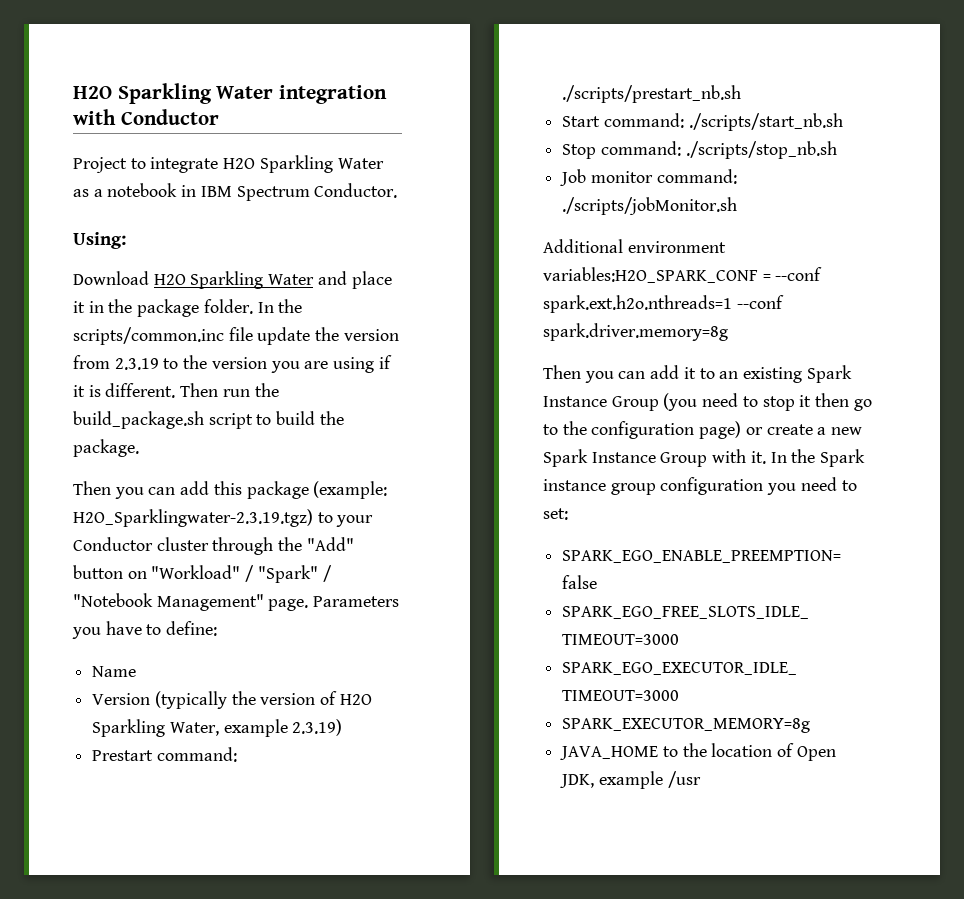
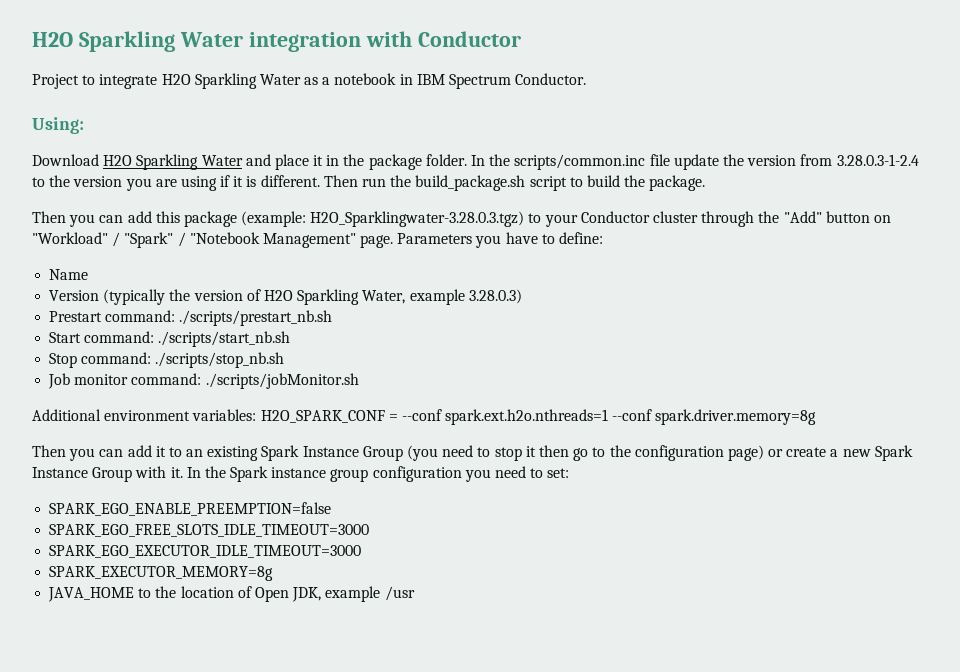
- In the scripts/common.inc file update the version from 2.3.19 to the version you are using if it is different.
+ In the scripts/common.inc file update the version from 3.28.0.3-1-2.4 to the version you are using if it is different.
- Then you can add this package (example: H2O_Sparklingwater-2.3.19.tgz) to your Conductor cluster through the "Add" button on "Workload" / "Spark" / "Notebook Management" page.
+ Then you can add this package (example: H2O_Sparklingwater-3.28.0.3.tgz) to your Conductor cluster through the "Add" button on "Workload" / "Spark" / "Notebook Management" page.
- Version (typically the version of H2O Sparkling Water, example 2.3.19)
+ Version (typically the version of H2O Sparkling Water, example 3.28.0.3)
- Additional environment variables:H2O_SPARK_CONF = --conf spark.ext.h2o.nthreads=1 --conf spark.driver.memory=8g
+ Additional environment variables: H2O_SPARK_CONF = --conf spark.ext.h2o.nthreads=1 --conf spark.driver.memory=8g

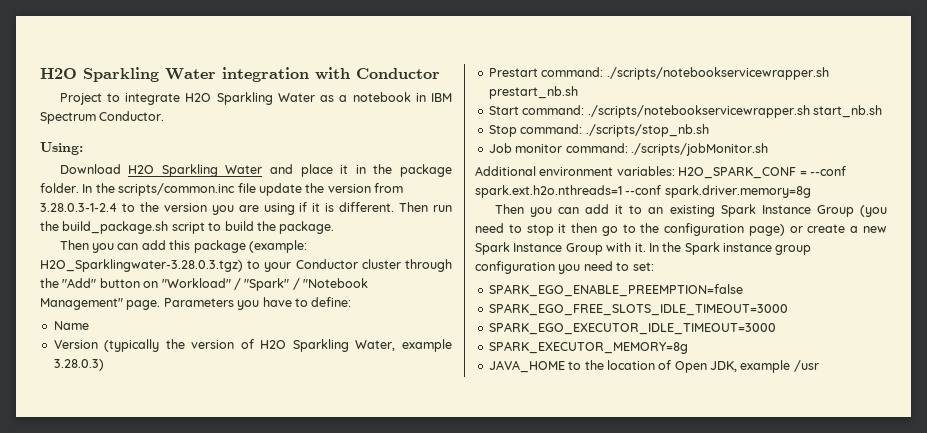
- Prestart command: ./scripts/prestart_nb.sh
+ Prestart command: ./scripts/notebookservicewrapper.sh prestart_nb.sh
- Start command: ./scripts/start_nb.sh
+ Start command: ./scripts/notebookservicewrapper.sh start_nb.sh

